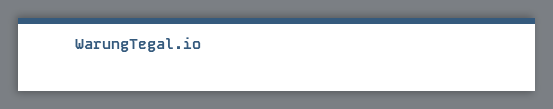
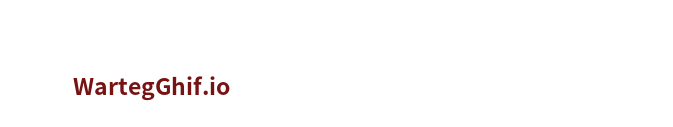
- WarungTegal.io
+ WartegGhif.io

